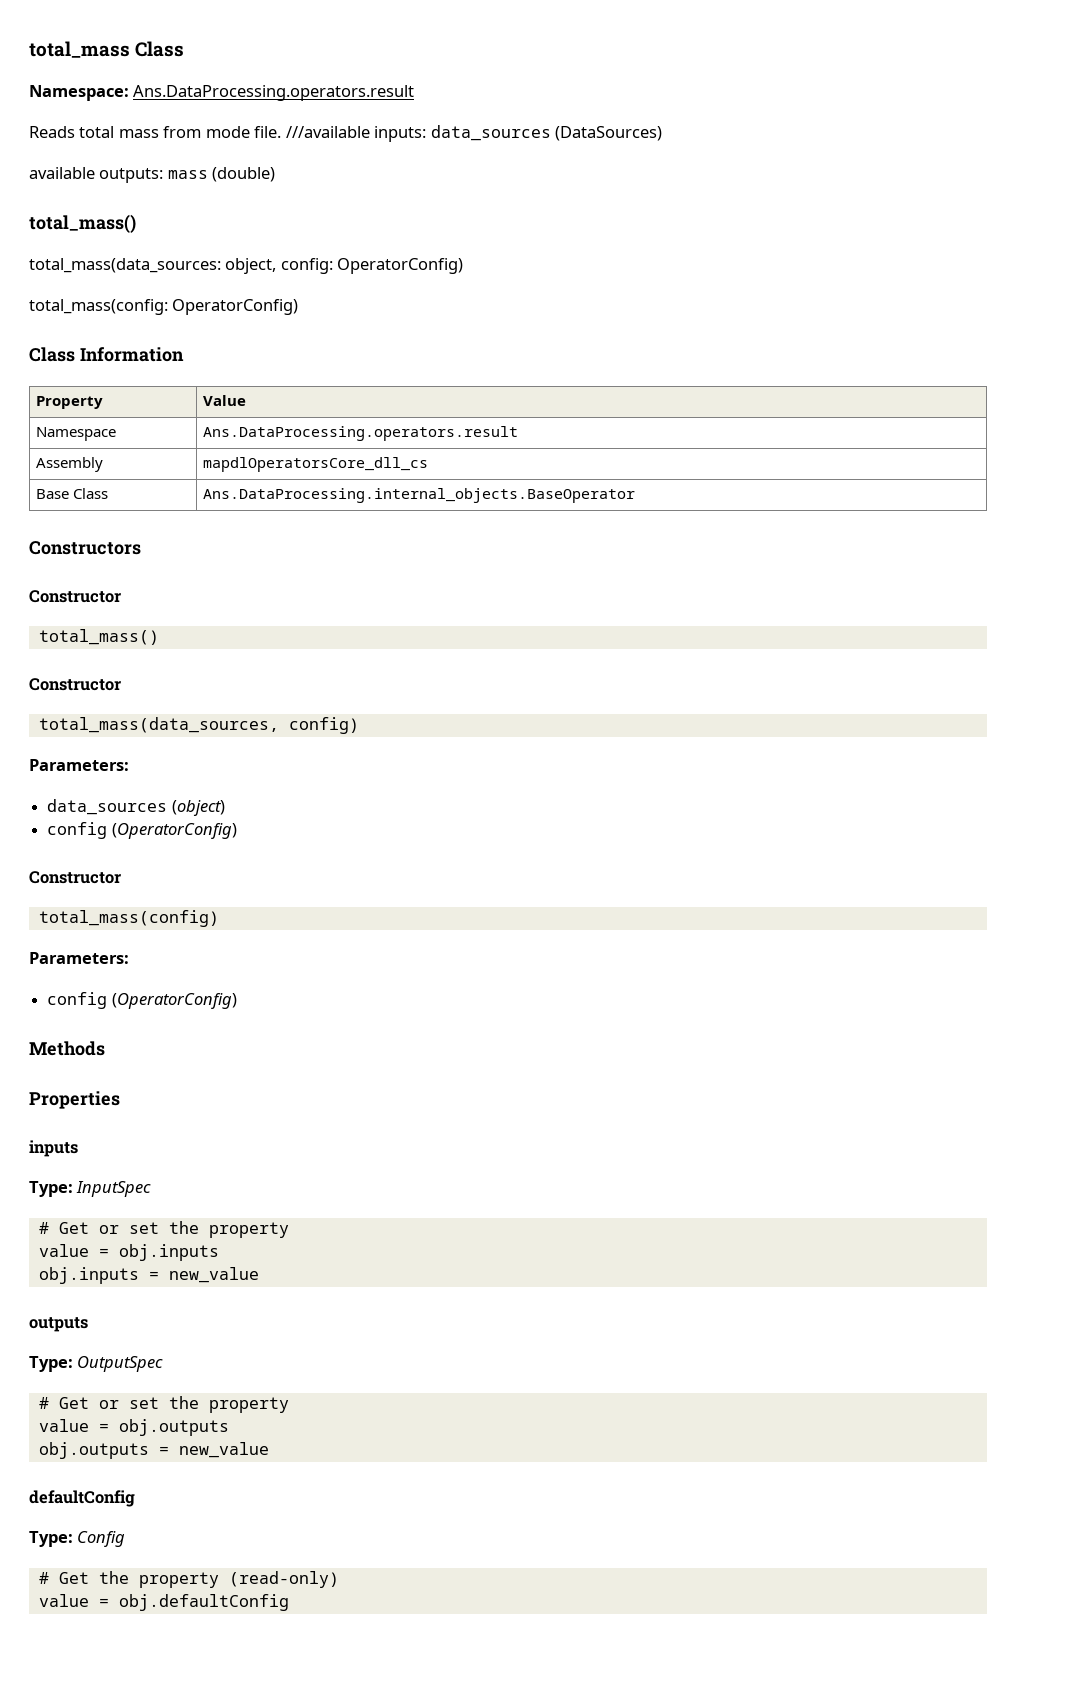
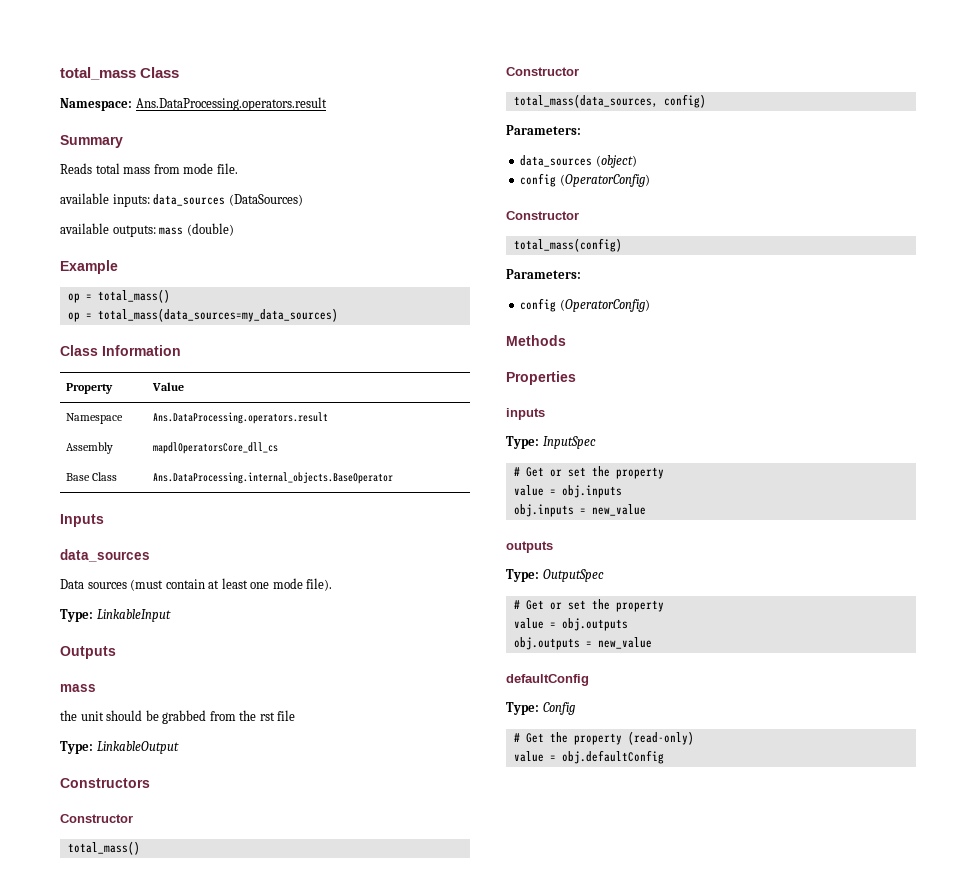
+ Summary
- Reads total mass from mode file. ///available inputs: data_sources (DataSources)
+ Reads total mass from mode file.
+ available inputs: data_sources (DataSources)
  available outputs: mass (double)
- total_mass()
- total_mass(data_sources: object, config: OperatorConfig)
- total_mass(config: OperatorConfig)
+ Example
+ op = total_mass()
+ op = total_mass(data_sources=my_data_sources)
+ Inputs
+ data_sources
+ Data sources (must contain at least one mode file).
+ Type: LinkableInput
+ Outputs
+ mass
+ the unit should be grabbed from the rst file
+ Type: LinkableOutput

